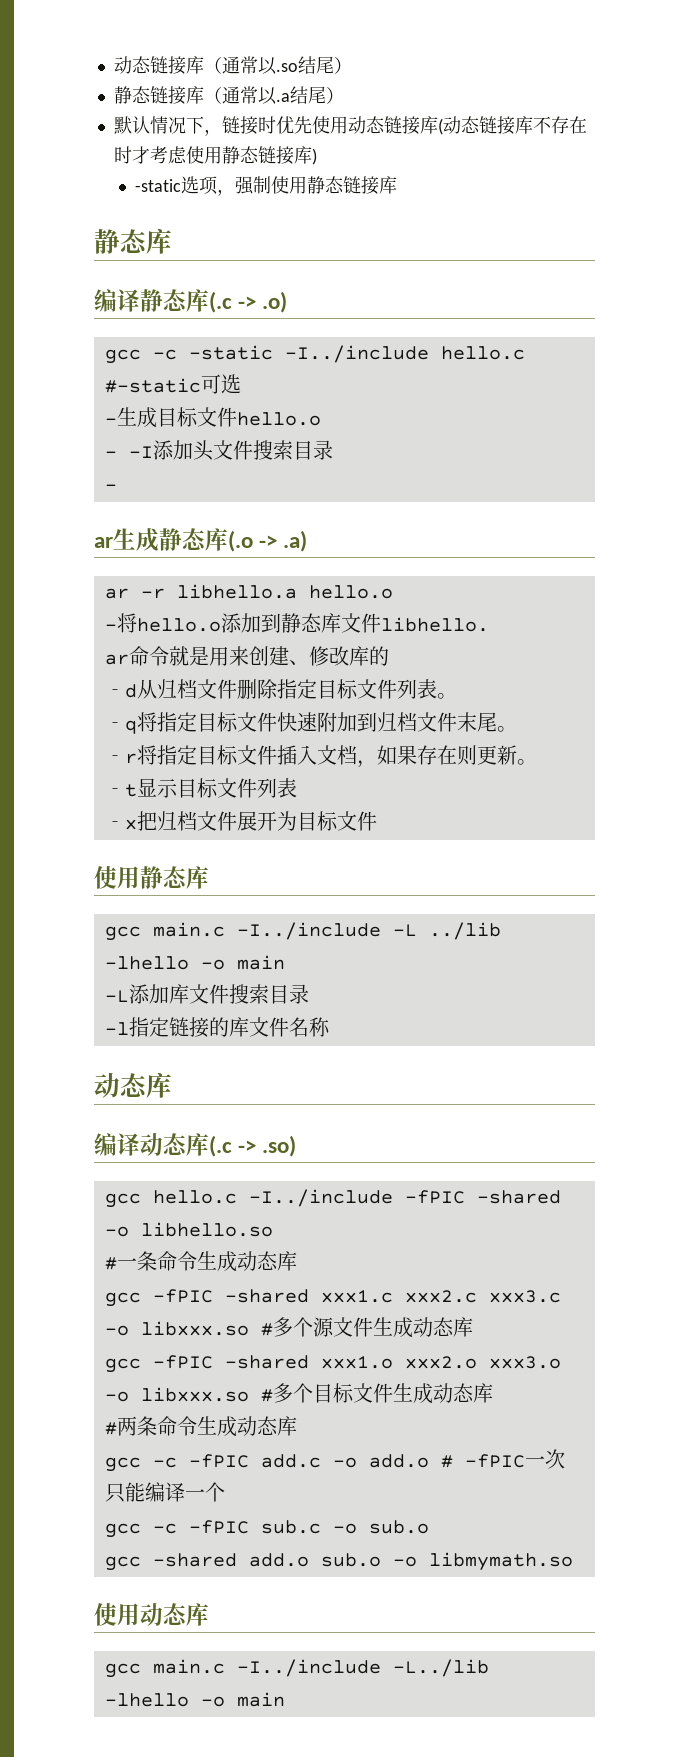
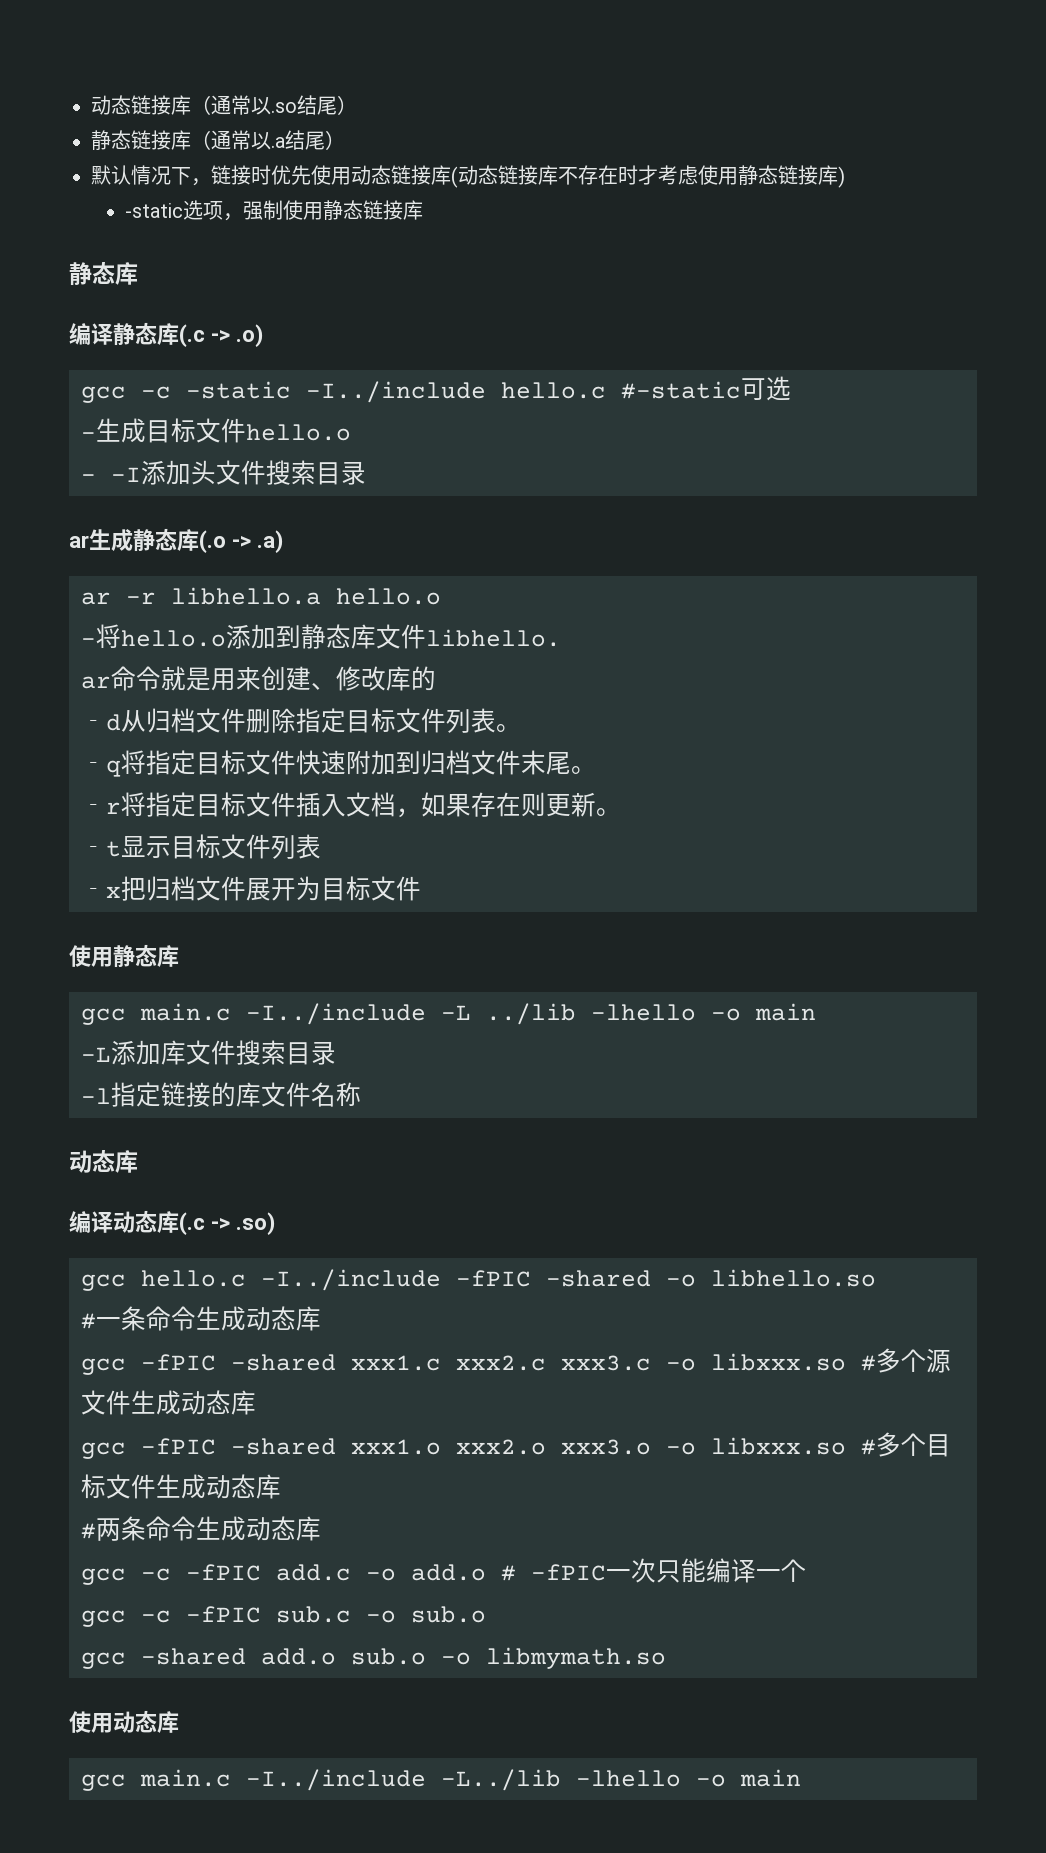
  - -I添加头文件搜索目录
- -

